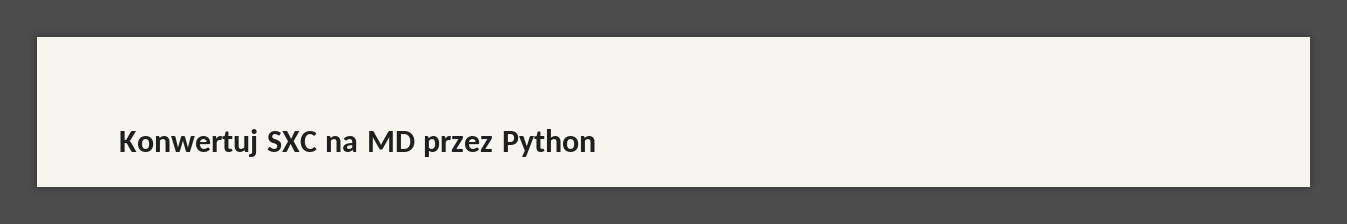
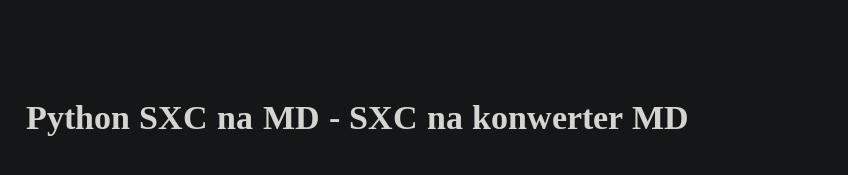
- Konwertuj SXC na MD przez Python
+ Python SXC na MD - SXC na konwerter MD

